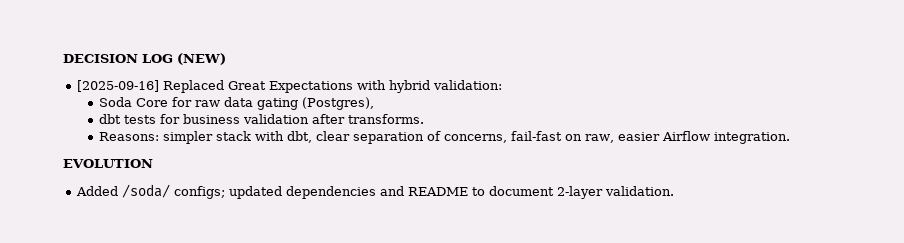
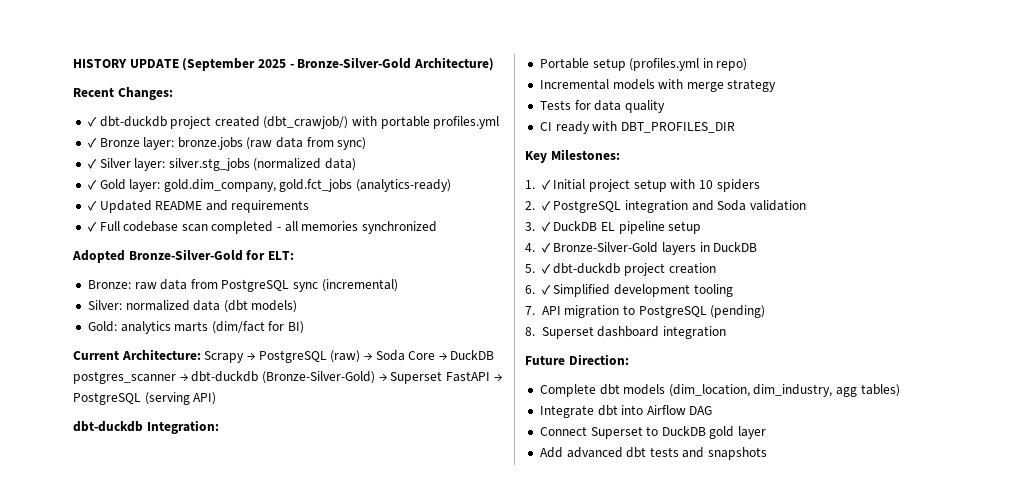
- DECISION LOG (NEW)
- [2025-09-16] Replaced Great Expectations with hybrid validation:
- Soda Core for raw data gating (Postgres),
- dbt tests for business validation after transforms.
- Reasons: simpler stack with dbt, clear separation of concerns, fail-fast on raw, easier Airflow integration.
- EVOLUTION
- Added /soda/ configs; updated dependencies and README to document 2-layer validation.
+ HISTORY UPDATE (September 2025 - Bronze-Silver-Gold Architecture)
+ Recent Changes:
+ ✓ dbt-duckdb project created (dbt_crawjob/) with portable profiles.yml
+ ✓ Bronze layer: bronze.jobs (raw data from sync)
+ ✓ Silver layer: silver.stg_jobs (normalized data)
+ ✓ Gold layer: gold.dim_company, gold.fct_jobs (analytics-ready)
+ ✓ Updated README and requirements
+ ✓ Full codebase scan completed - all memories synchronized
+ Adopted Bronze-Silver-Gold for ELT:
+ Bronze: raw data from PostgreSQL sync (incremental)
+ Silver: normalized data (dbt models)
+ Gold: analytics marts (dim/fact for BI)
+ Current Architecture: Scrapy → PostgreSQL (raw) → Soda Core → DuckDB postgres_scanner → dbt-duckdb (Bronze-Silver-Gold) → Superset FastAPI → PostgreSQL (serving API)
+ dbt-duckdb Integration:
+ Portable setup (profiles.yml in repo)
+ Incremental models with merge strategy
+ Tests for data quality
+ CI ready with DBT_PROFILES_DIR
+ Key Milestones:
+ 1. ✓ Initial project setup with 10 spiders
+ 2. ✓ PostgreSQL integration and Soda validation
+ 3. ✓ DuckDB EL pipeline setup
+ 4. ✓ Bronze-Silver-Gold layers in DuckDB
+ 5. ✓ dbt-duckdb project creation
+ 6. ✓ Simplified development tooling
+ 7. API migration to PostgreSQL (pending)
+ 8. Superset dashboard integration
+ Future Direction:
+ Complete dbt models (dim_location, dim_industry, agg tables)
+ Integrate dbt into Airflow DAG
+ Connect Superset to DuckDB gold layer
+ Add advanced dbt tests and snapshots

